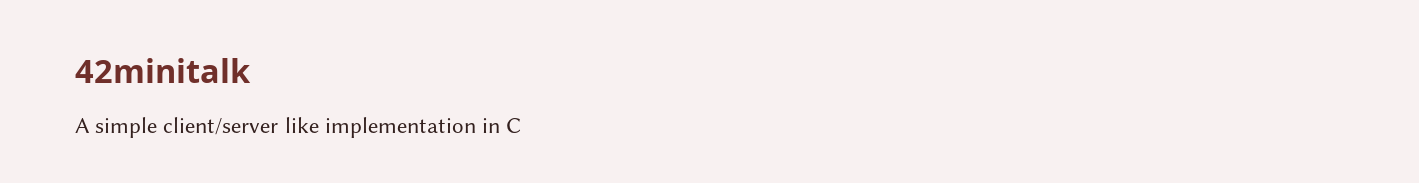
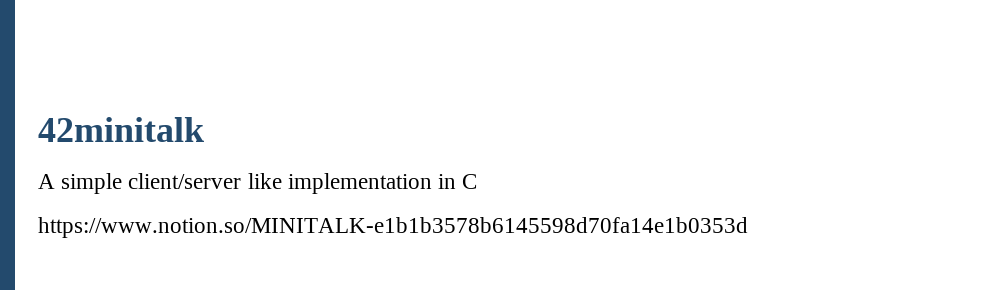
+ https://www.notion.so/MINITALK-e1b1b3578b6145598d70fa14e1b0353d

